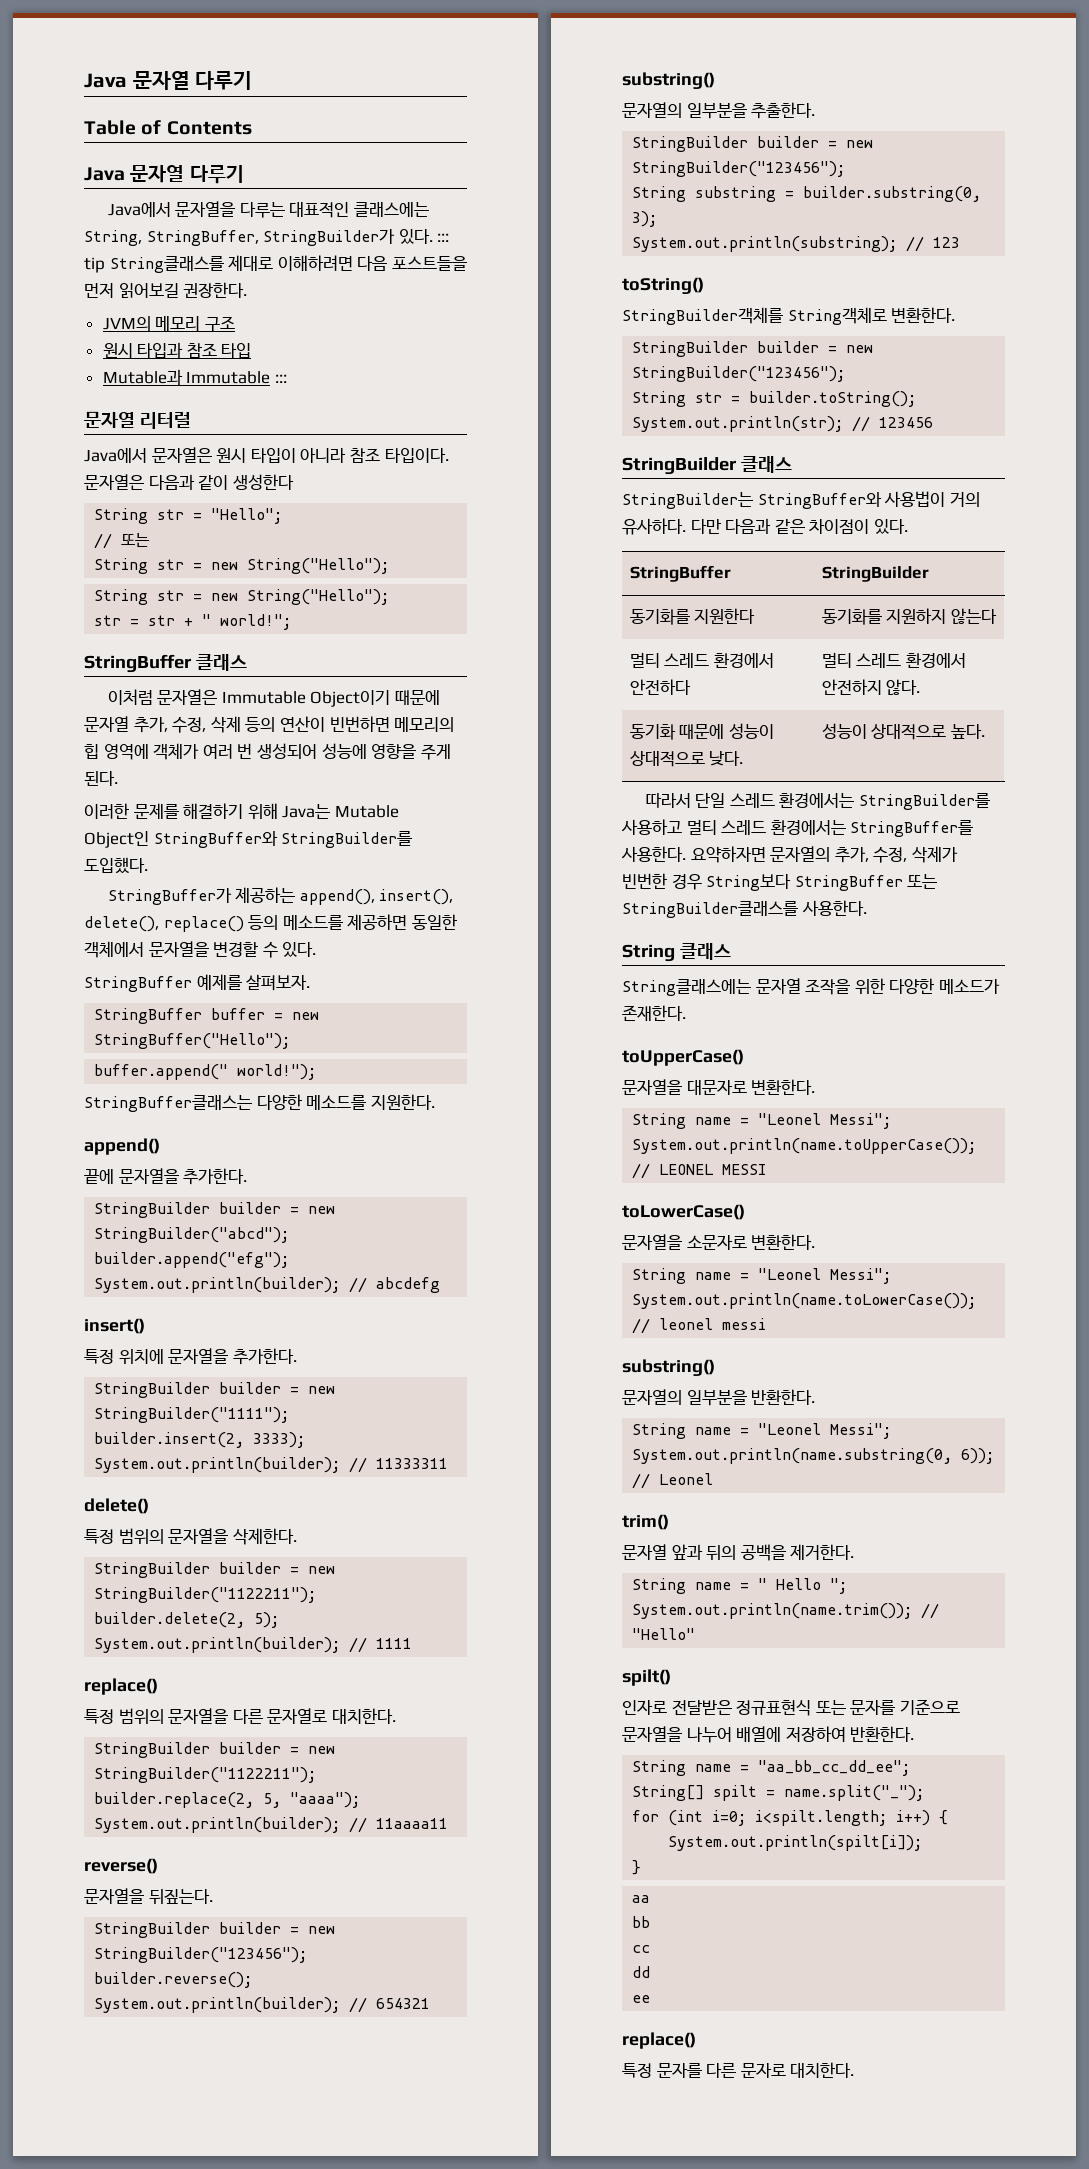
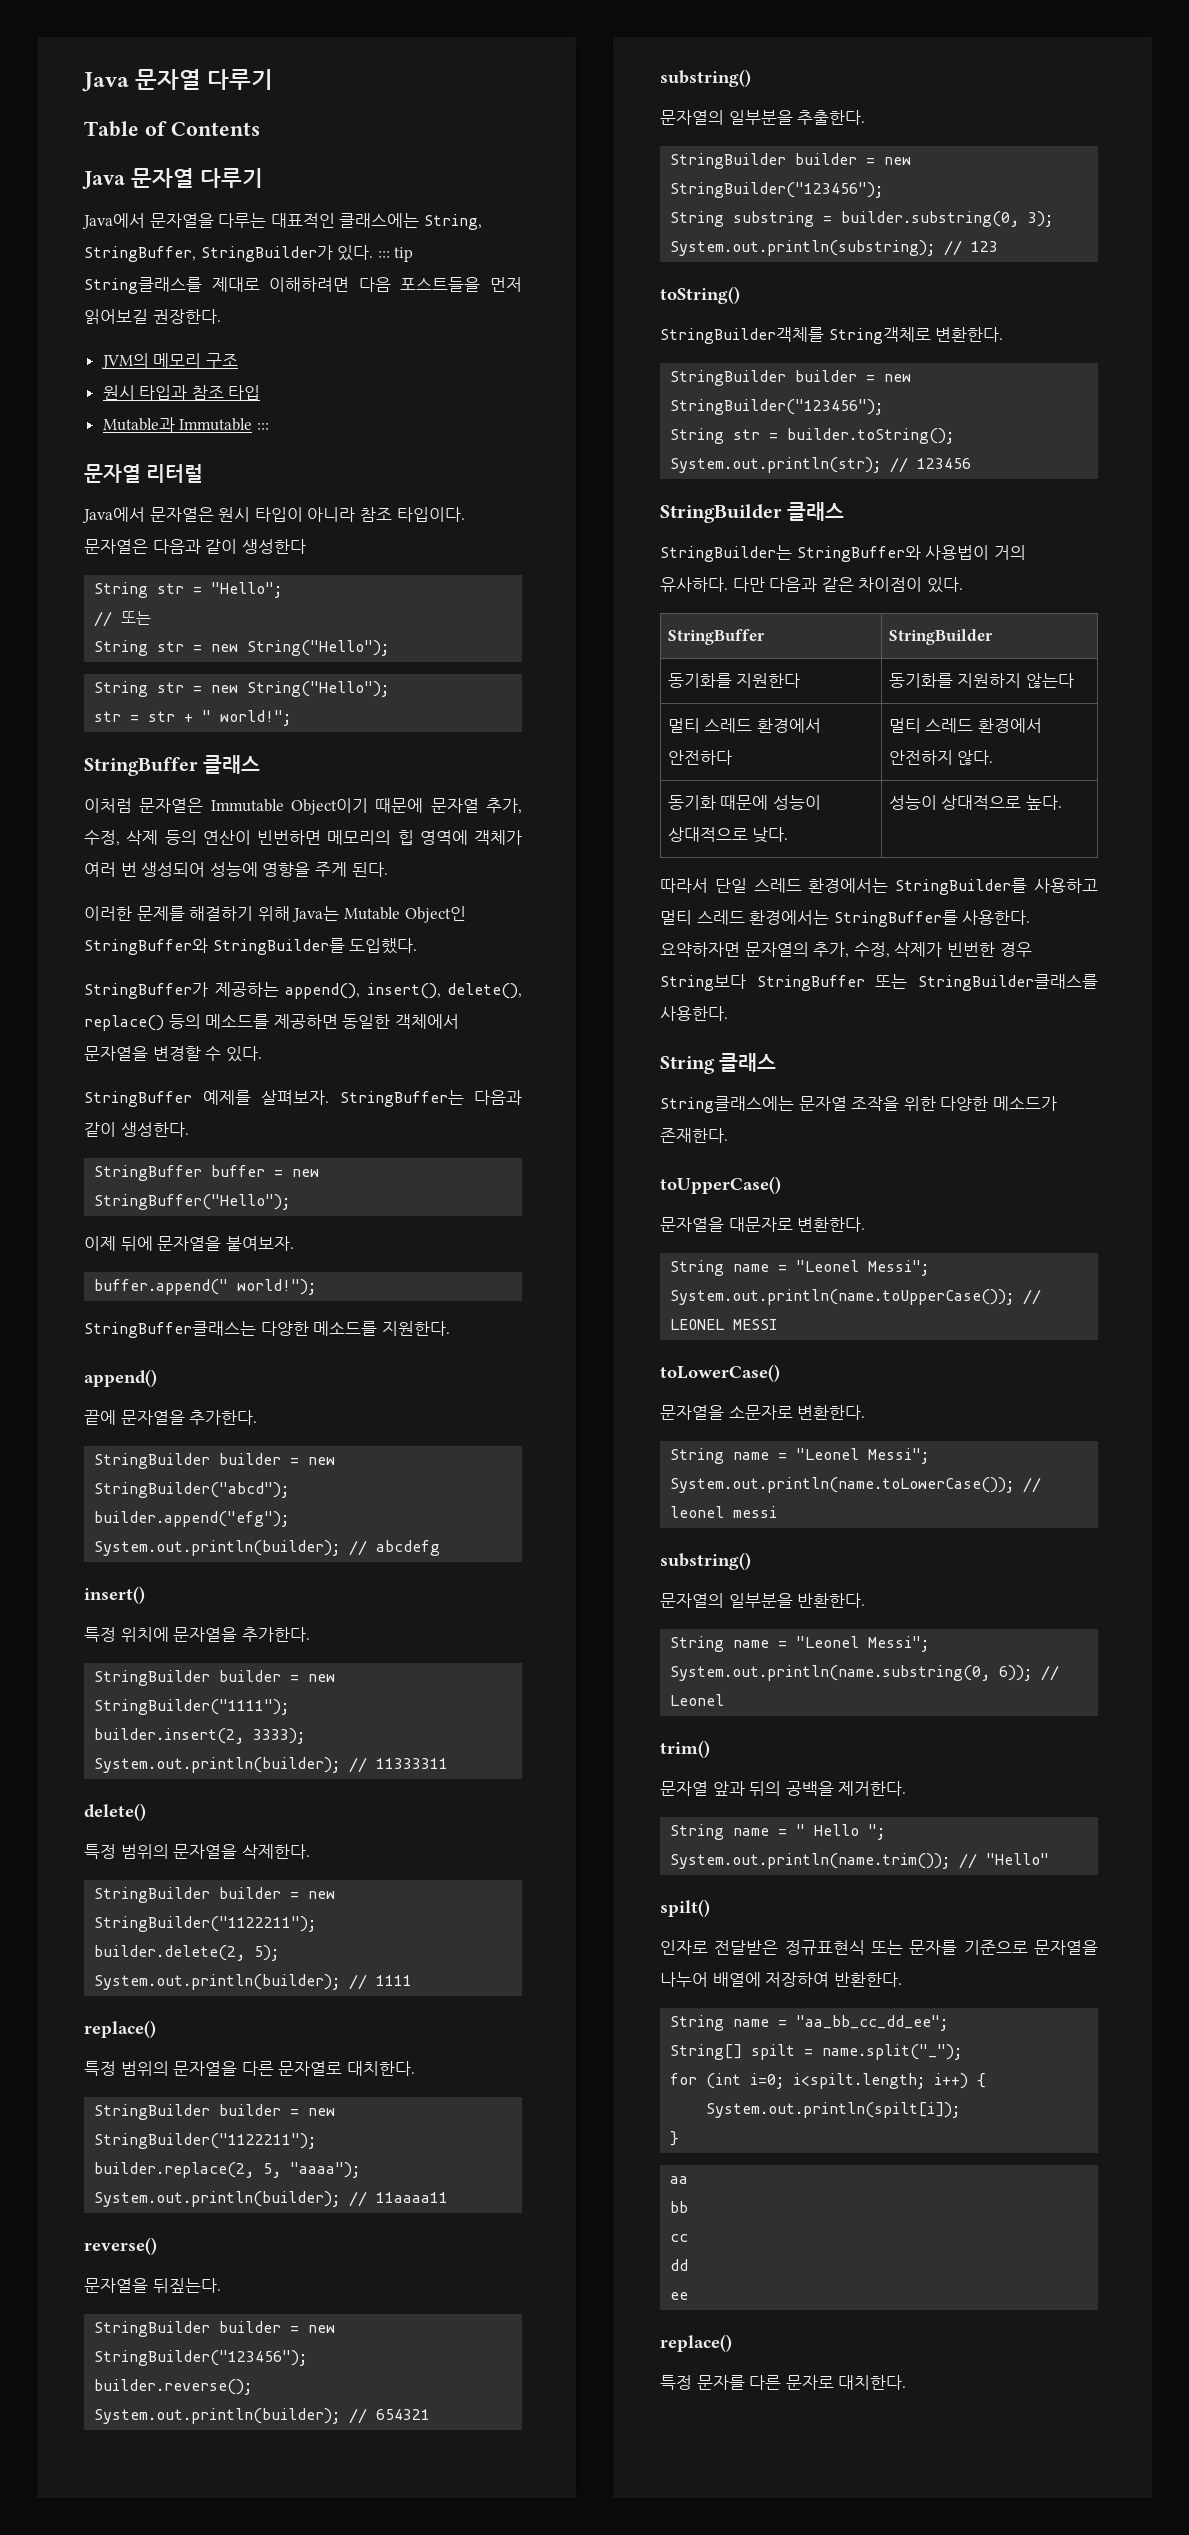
+ StringBuffer는 다음과 같이 생성한다.
+ 이제 뒤에 문자열을 붙여보자.

